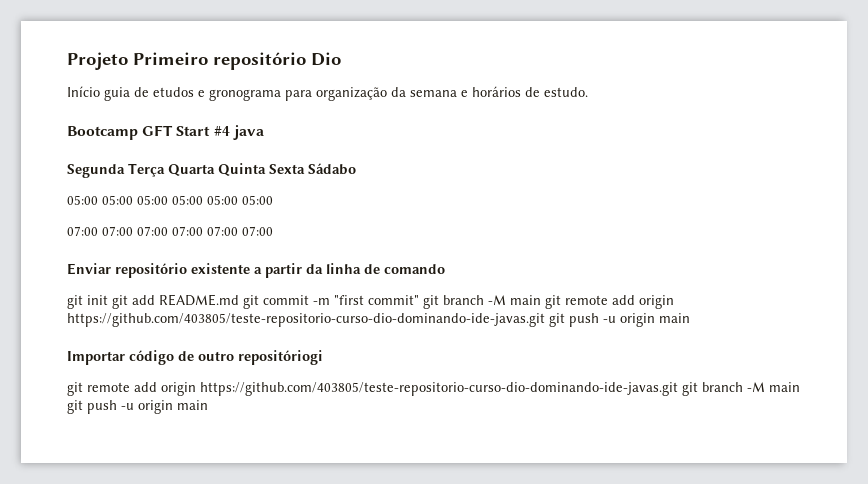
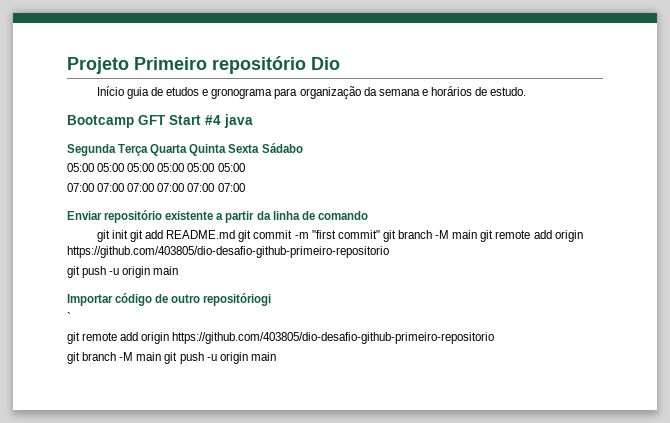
- git init git add README.md git commit -m "first commit" git branch -M main git remote add origin https://github.com/403805/teste-repositorio-curso-dio-dominando-ide-javas.git git push -u origin main
+ git init git add README.md git commit -m "first commit" git branch -M main git remote add origin https://github.com/403805/dio-desafio-github-primeiro-repositorio
+ git push -u origin main
- git remote add origin https://github.com/403805/teste-repositorio-curso-dio-dominando-ide-javas.git git branch -M main git push -u origin main
+ `
+ git remote add origin https://github.com/403805/dio-desafio-github-primeiro-repositorio
+ git branch -M main git push -u origin main

